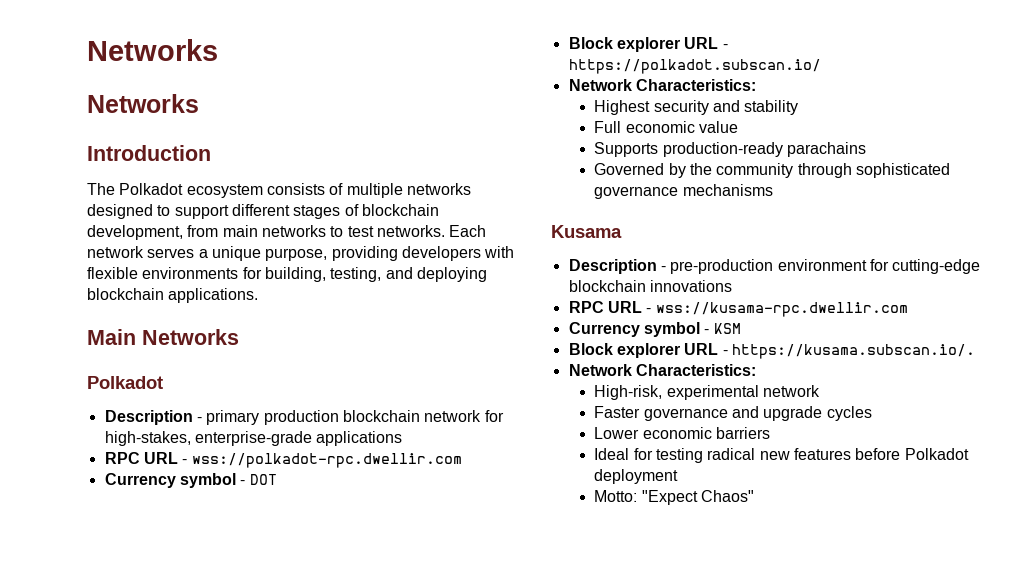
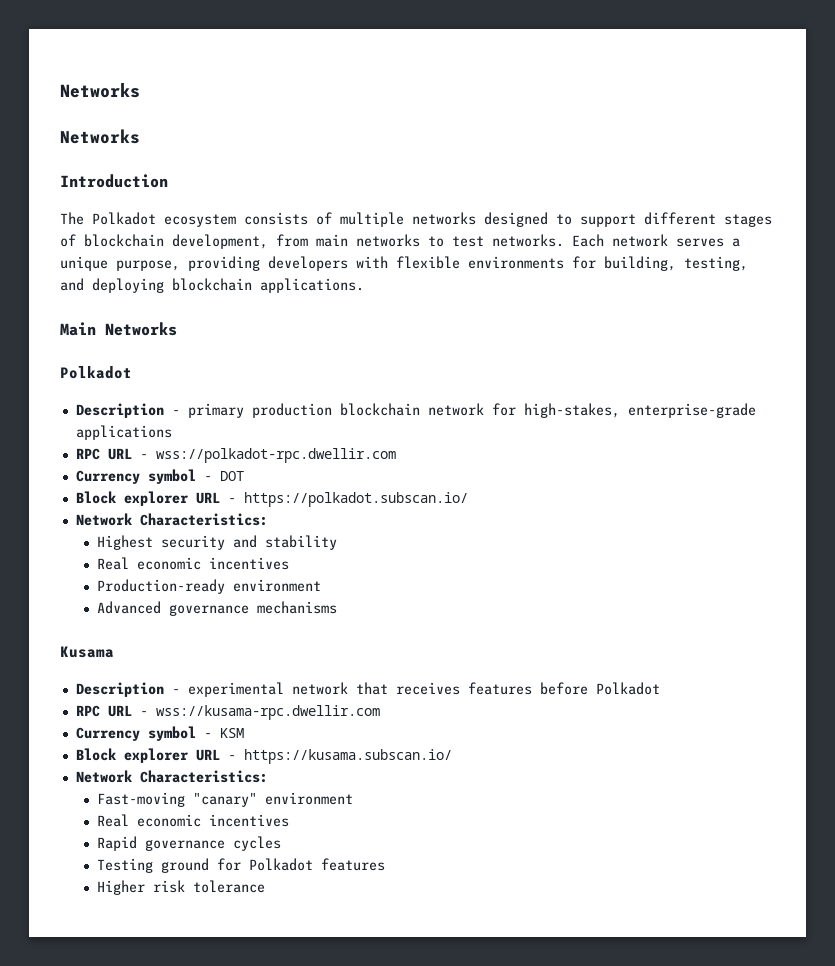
  Highest security and stability
- Full economic value
- Supports production-ready parachains
- Governed by the community through sophisticated governance mechanisms
+ Real economic incentives
+ Production-ready environment
+ Advanced governance mechanisms
- Description - pre-production environment for cutting-edge blockchain innovations
+ Description - experimental network that receives features before Polkadot
- Block explorer URL - https://kusama.subscan.io/.
+ Block explorer URL - https://kusama.subscan.io/
  Network Characteristics:
- High-risk, experimental network
- Faster governance and upgrade cycles
- Lower economic barriers
- Ideal for testing radical new features before Polkadot deployment
- Motto: "Expect Chaos"
+ Fast-moving "canary" environment
+ Real economic incentives
+ Rapid governance cycles
+ Testing ground for Polkadot features
+ Higher risk tolerance

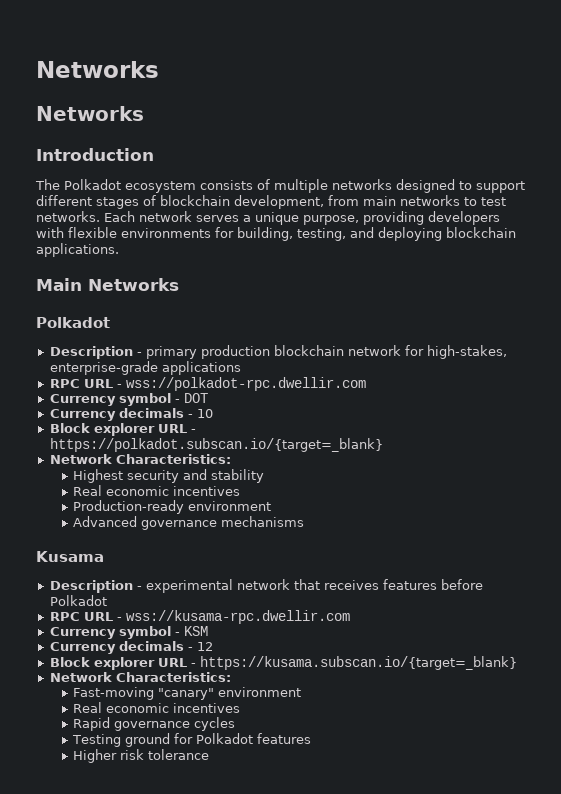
- Block explorer URL - https://polkadot.subscan.io/
+ Currency decimals - 10
+ Block explorer URL - https://polkadot.subscan.io/{target=_blank}
- Block explorer URL - https://kusama.subscan.io/
+ Currency decimals - 12
+ Block explorer URL - https://kusama.subscan.io/{target=_blank}

